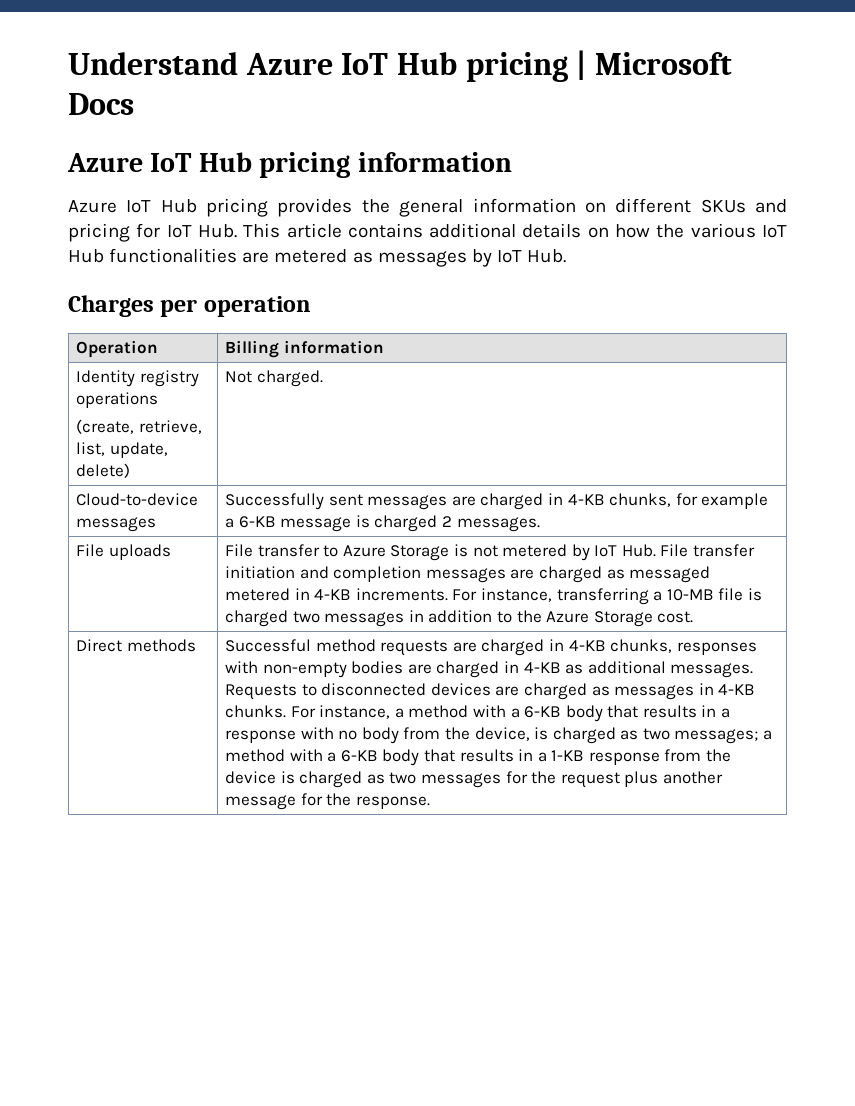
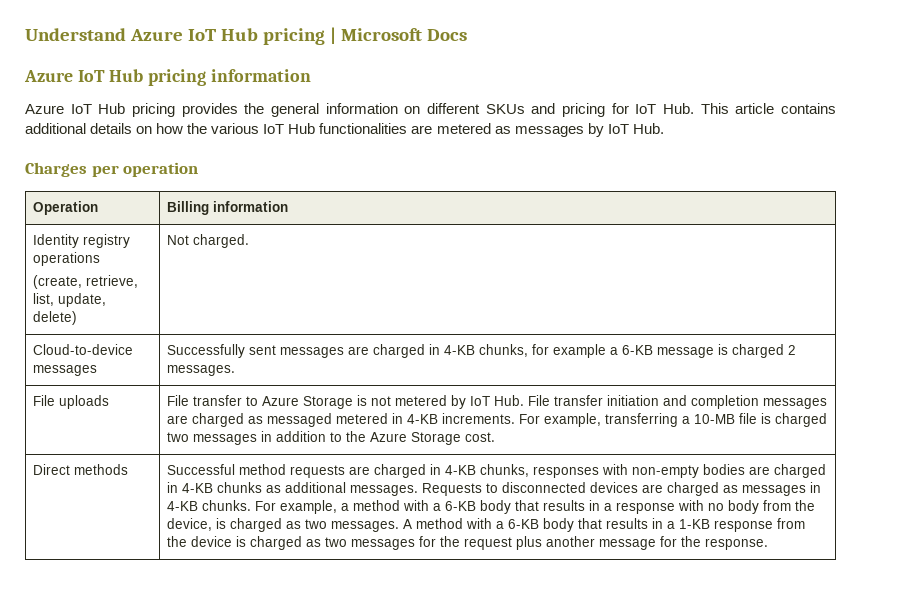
- For instance, transferring a 10-MB file is charged two messages in addition to the Azure Storage cost.
+ For example, transferring a 10-MB file is charged two messages in addition to the Azure Storage cost.
- Successful method requests are charged in 4-KB chunks, responses with non-empty bodies are charged in 4-KB as additional messages.
+ Successful method requests are charged in 4-KB chunks, responses with non-empty bodies are charged in 4-KB chunks as additional messages.
- For instance, a method with a 6-KB body that results in a response with no body from the device, is charged as two messages; a method with a 6-KB body that results in a 1-KB response from the device is charged as two messages for the request plus another message for the response.
+ For example, a method with a 6-KB body that results in a response with no body from the device, is charged as two messages. A method with a 6-KB body that results in a 1-KB response from the device is charged as two messages for the request plus another message for the response.

